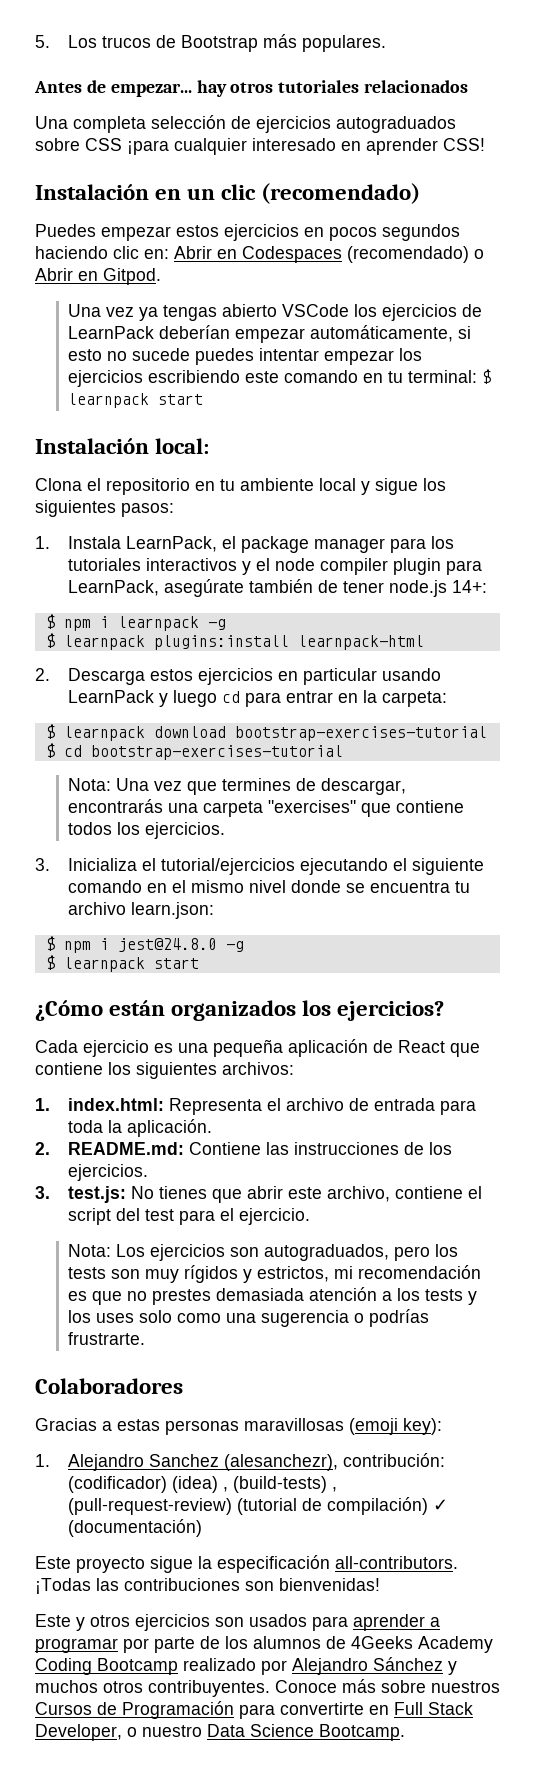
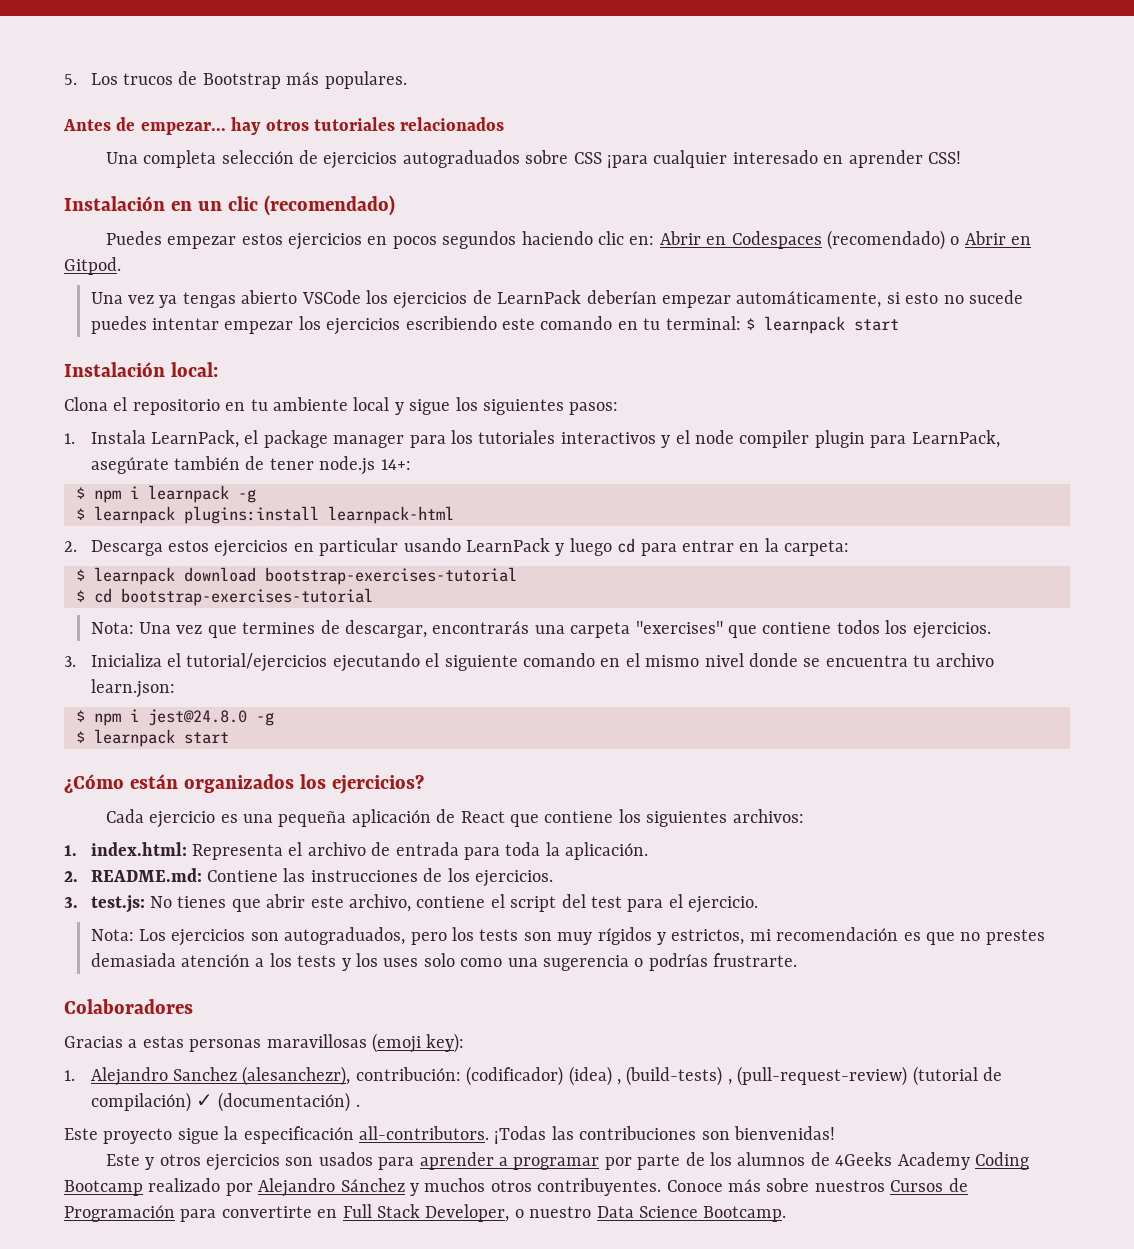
- 1. Alejandro Sanchez (alesanchezr), contribución: (codificador) (idea) , (build-tests) , (pull-request-review) (tutorial de compilación) ✓ (documentación)
+ 1. Alejandro Sanchez (alesanchezr), contribución: (codificador) (idea) , (build-tests) , (pull-request-review) (tutorial de compilación) ✓ (documentación) .

